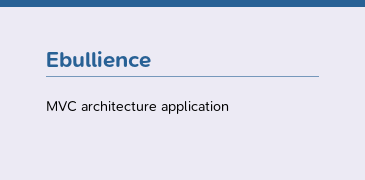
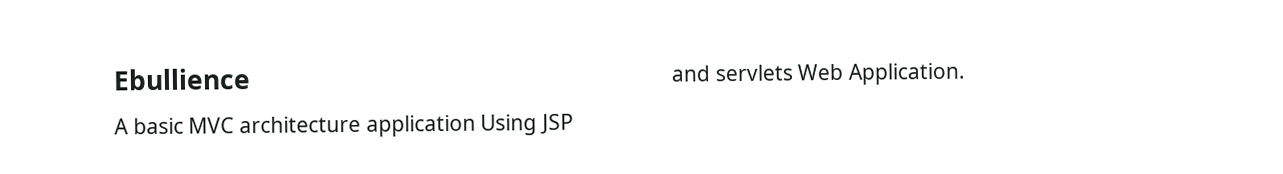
- MVC architecture application
+ A basic MVC architecture application Using JSP and servlets Web Application.

